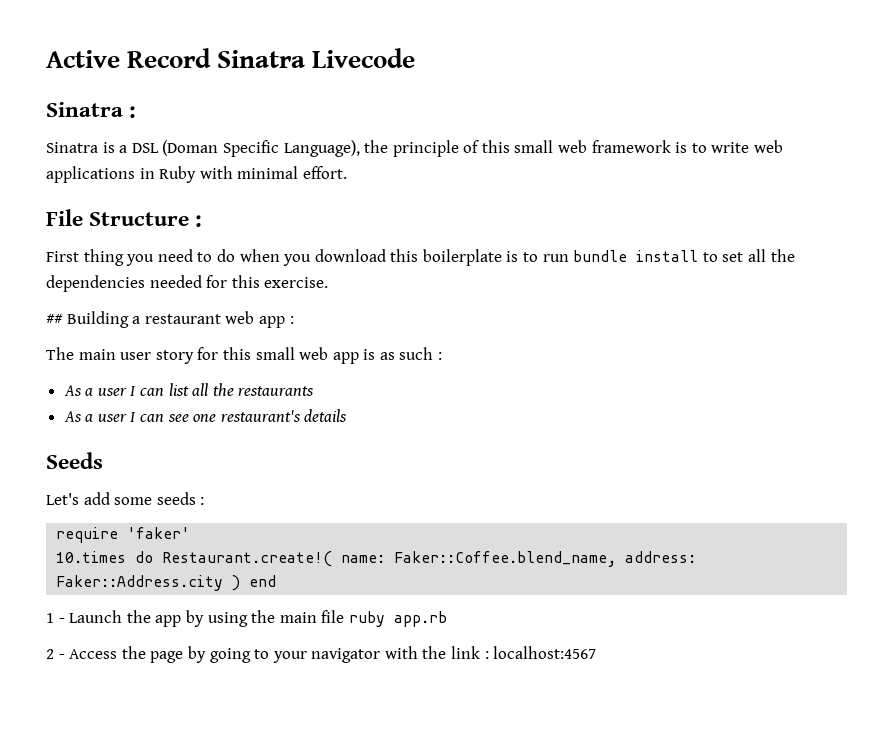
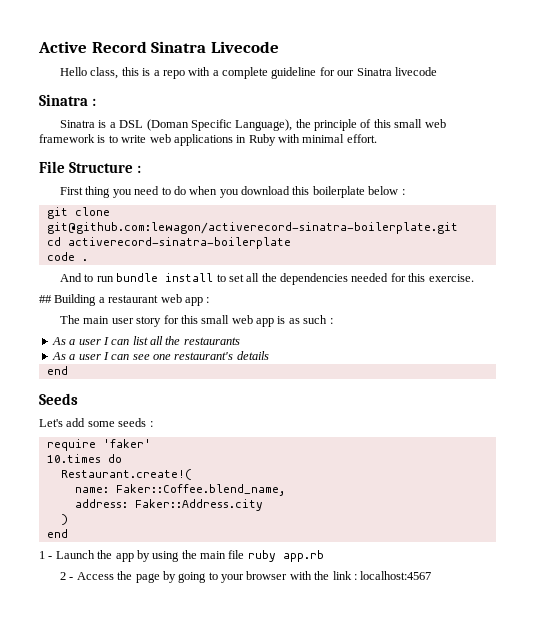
+ Hello class, this is a repo with a complete guideline for our Sinatra livecode
- First thing you need to do when you download this boilerplate is to run bundle install to set all the dependencies needed for this exercise.
+ First thing you need to do when you download this boilerplate below :
+ git clone git@github.com:lewagon/activerecord-sinatra-boilerplate.git
+ cd activerecord-sinatra-boilerplate
+ code .
+ And to run bundle install to set all the dependencies needed for this exercise.
  As a user I can see one restaurant's details
+ end
- 10.times do Restaurant.create!( name: Faker::Coffee.blend_name, address: Faker::Address.city ) end
+ 10.times do
+ Restaurant.create!(
+ name: Faker::Coffee.blend_name,
+ address: Faker::Address.city
+ )
+ end
- 2 - Access the page by going to your navigator with the link : localhost:4567
+ 2 - Access the page by going to your browser with the link : localhost:4567

